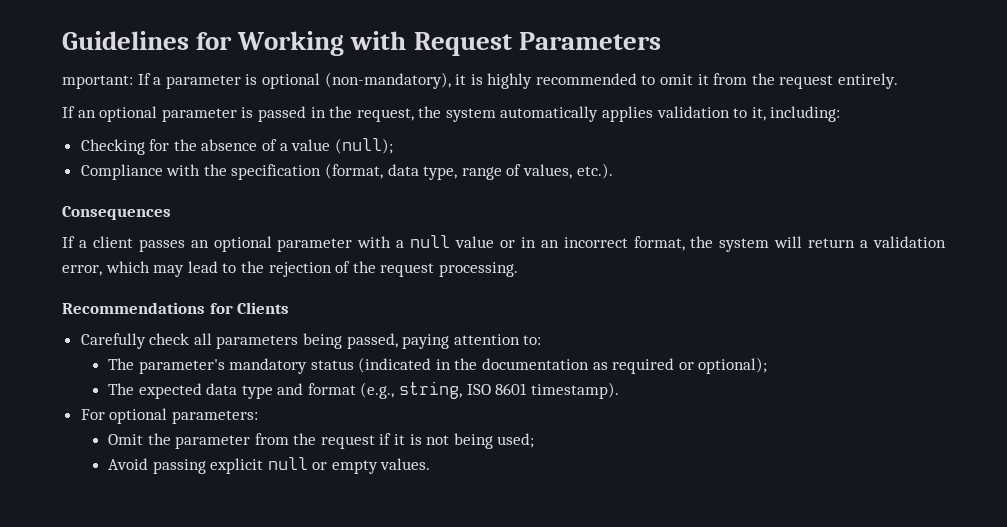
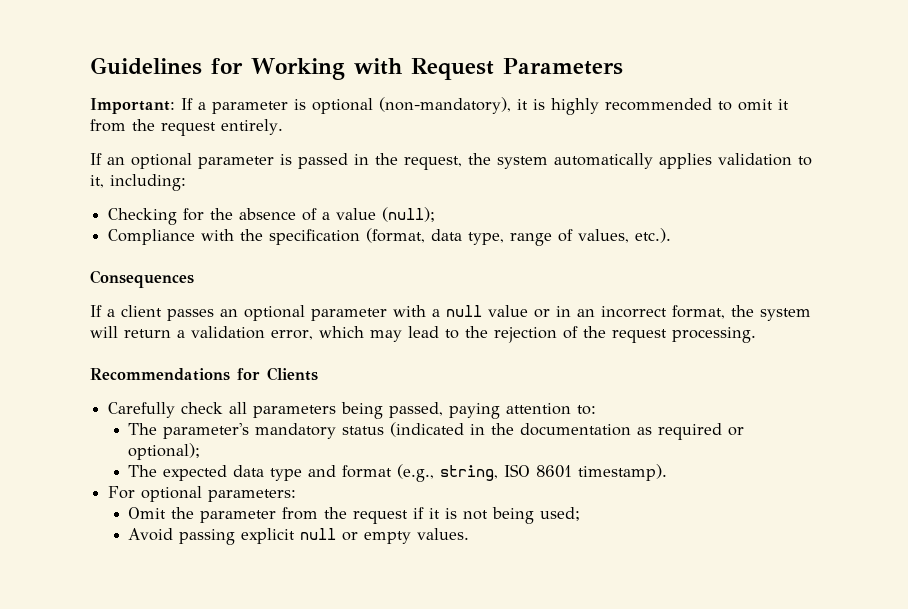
- mportant: If a parameter is optional (non-mandatory), it is highly recommended to omit it from the request entirely.
+ Important: If a parameter is optional (non-mandatory), it is highly recommended to omit it from the request entirely.

